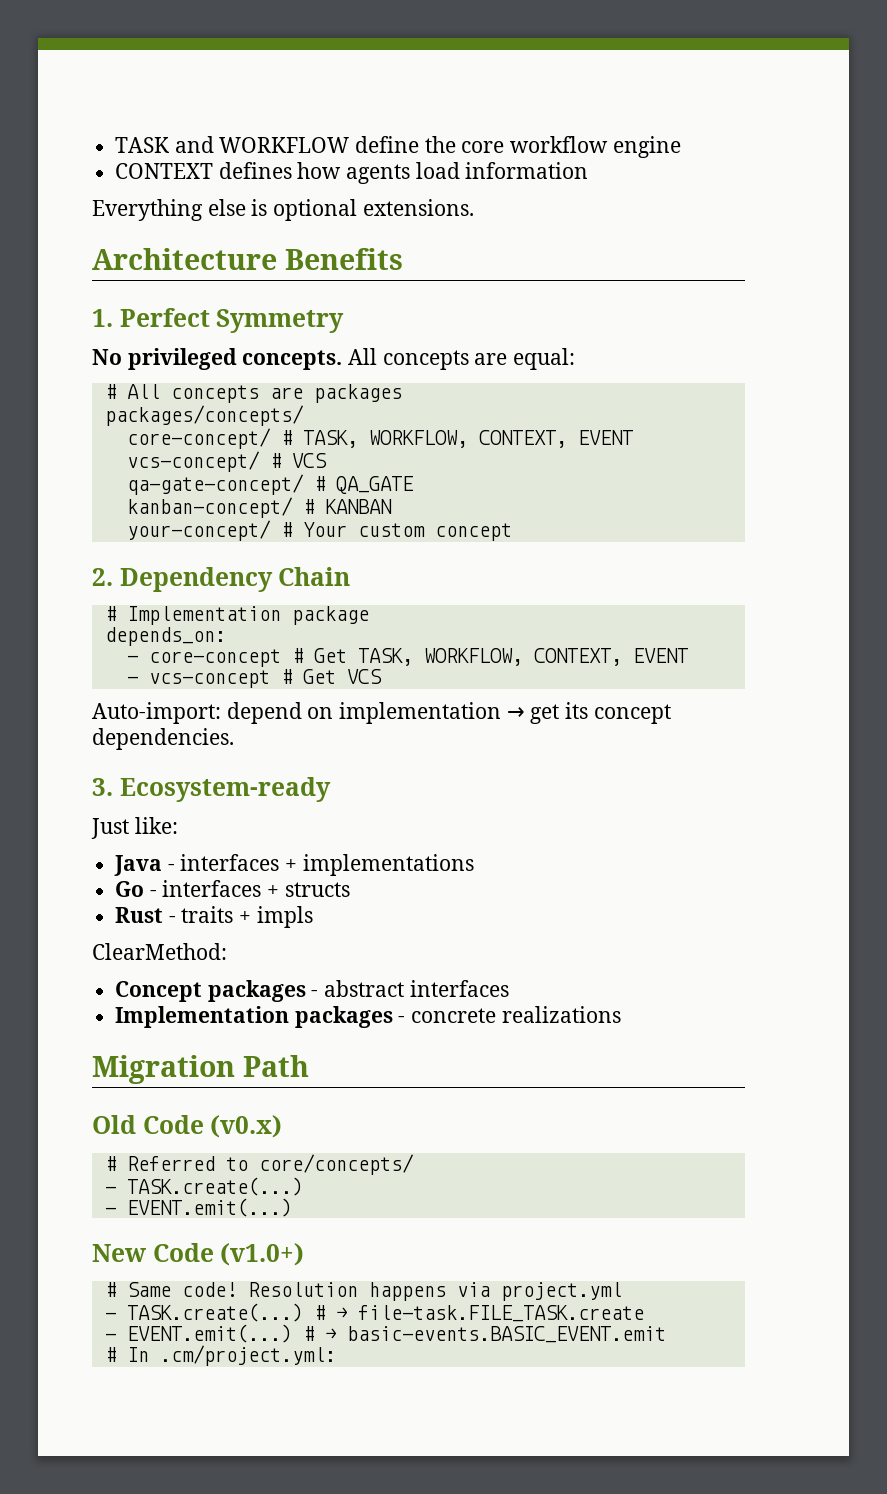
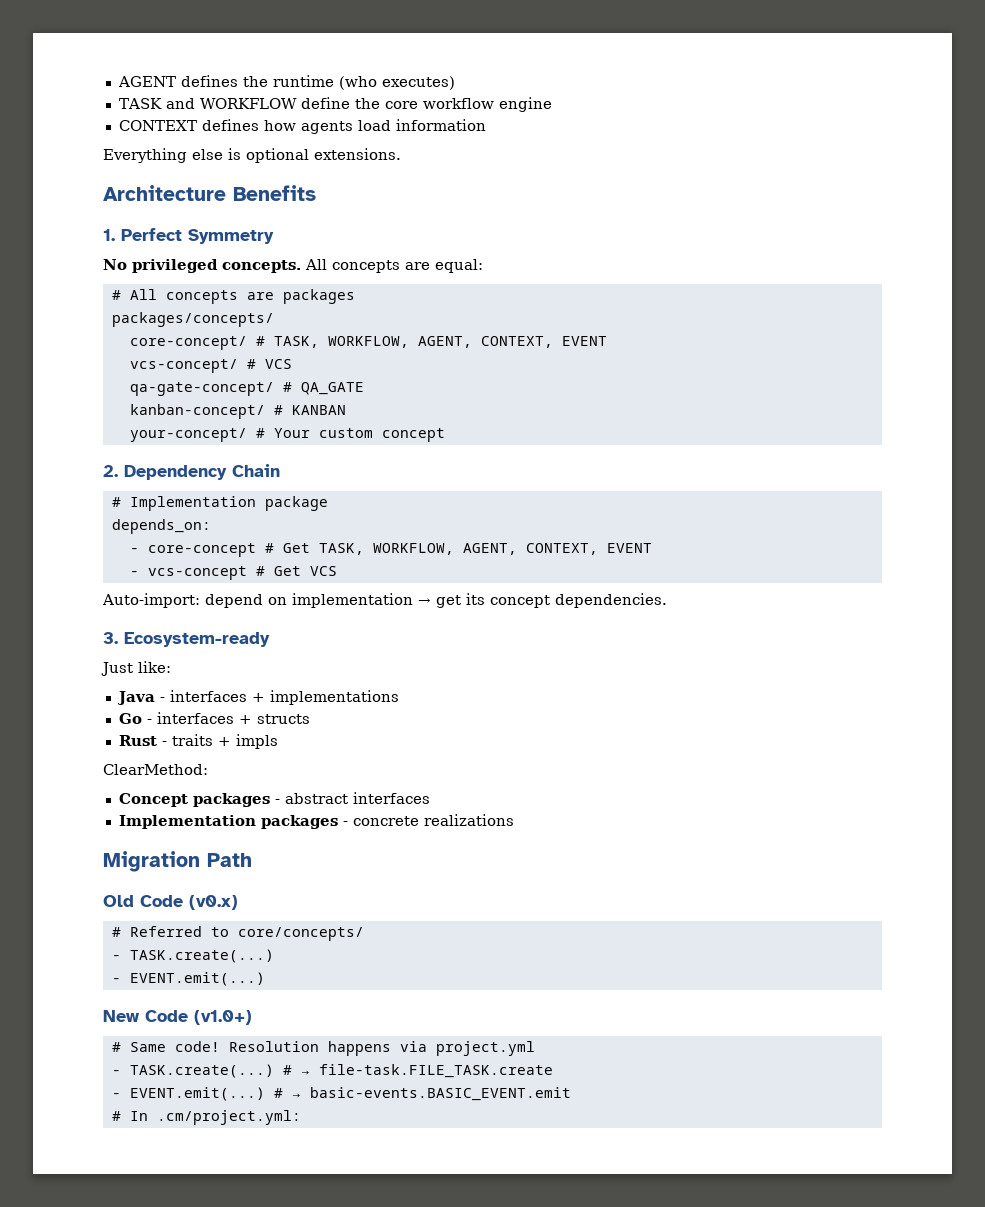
+ AGENT defines the runtime (who executes)
- core-concept/ # TASK, WORKFLOW, CONTEXT, EVENT
+ core-concept/ # TASK, WORKFLOW, AGENT, CONTEXT, EVENT
- - core-concept # Get TASK, WORKFLOW, CONTEXT, EVENT
+ - core-concept # Get TASK, WORKFLOW, AGENT, CONTEXT, EVENT

